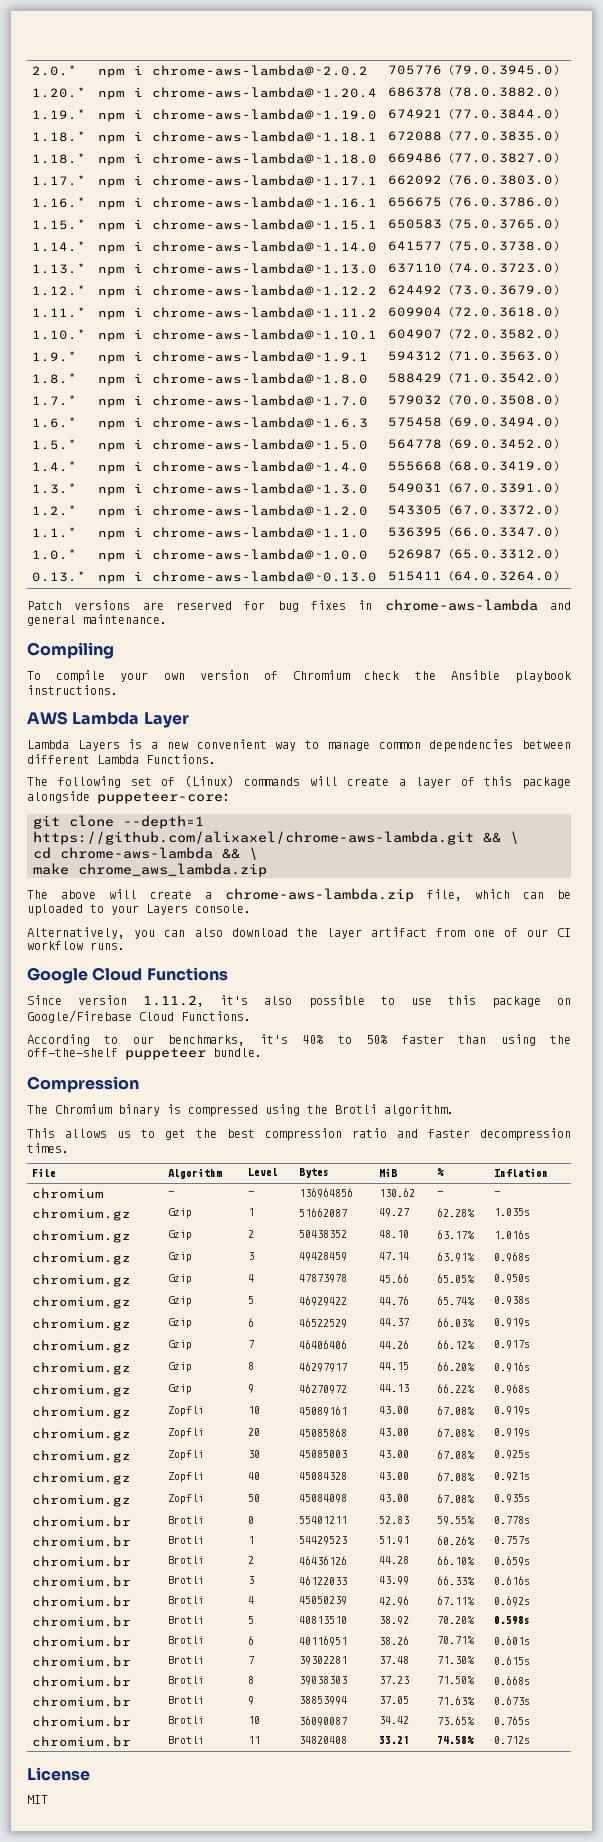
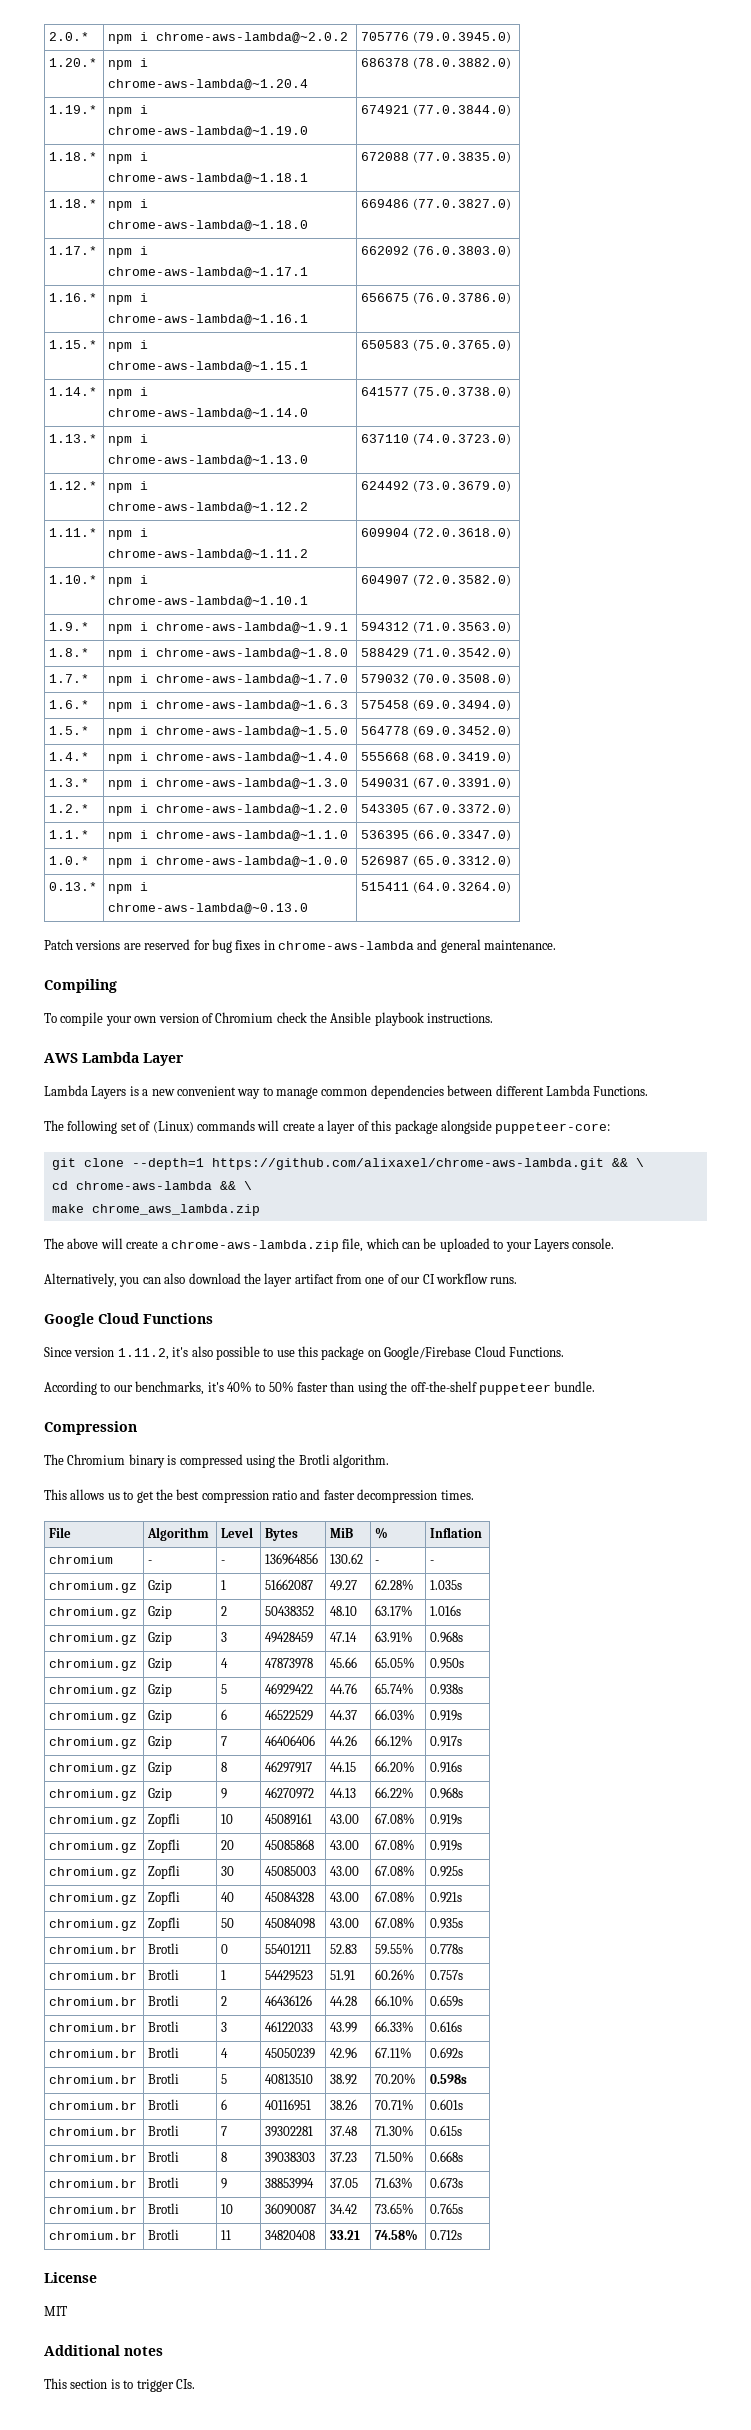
+ Additional notes
+ This section is to trigger CIs.

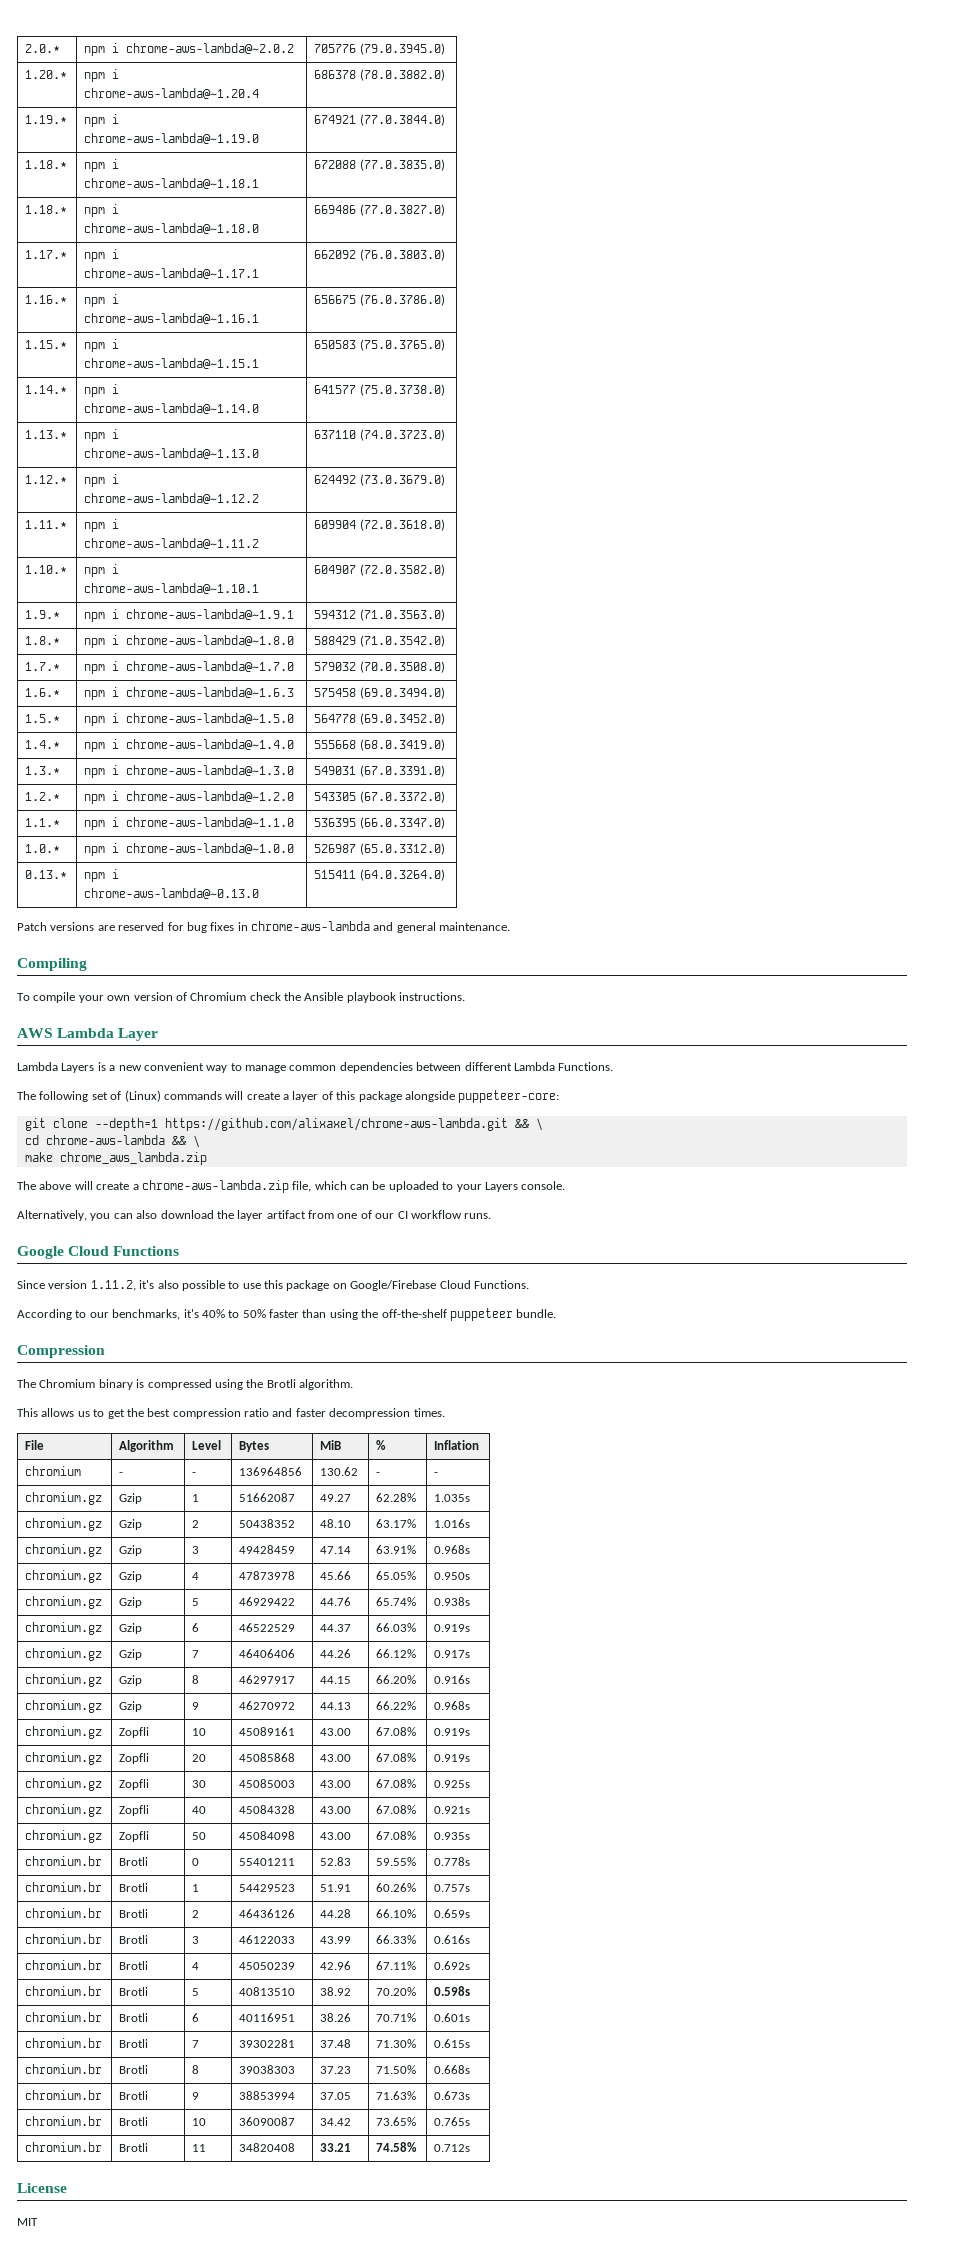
- Additional notes
- This section is to trigger CIs.

